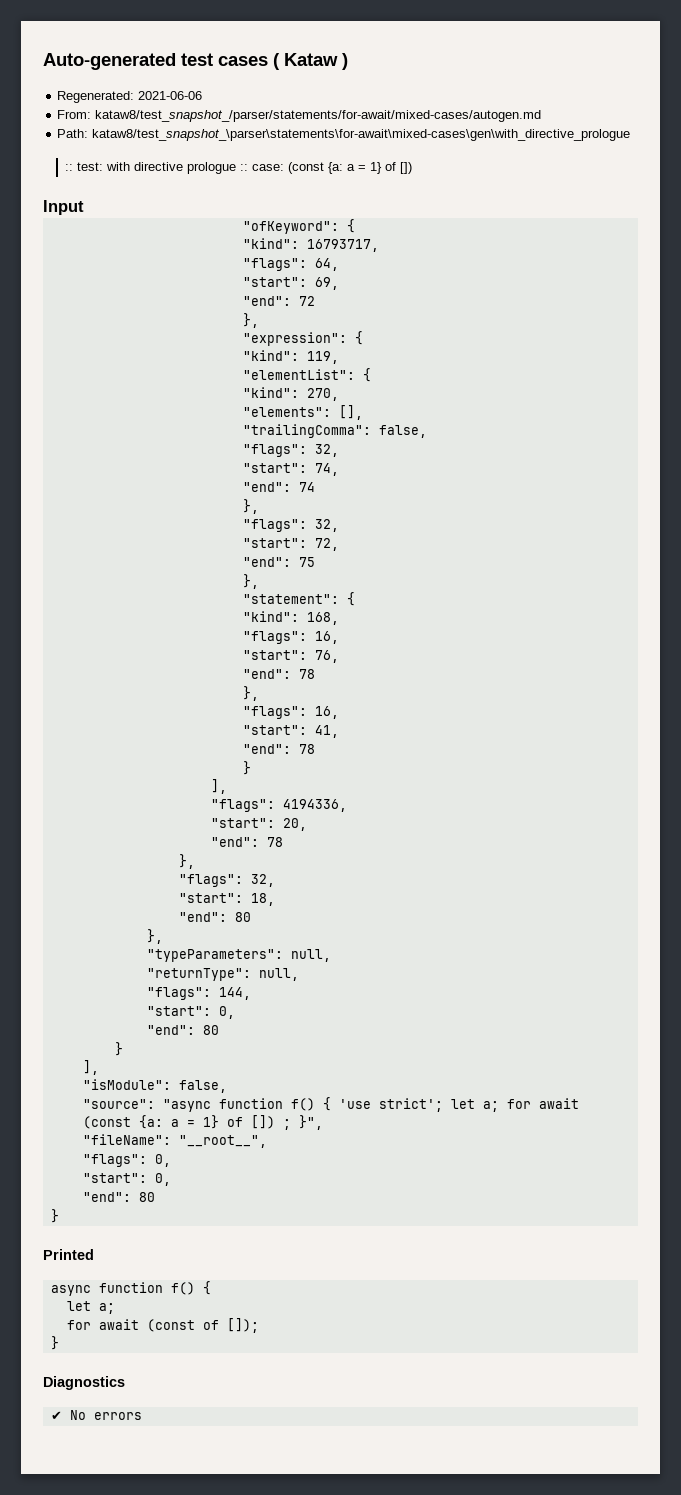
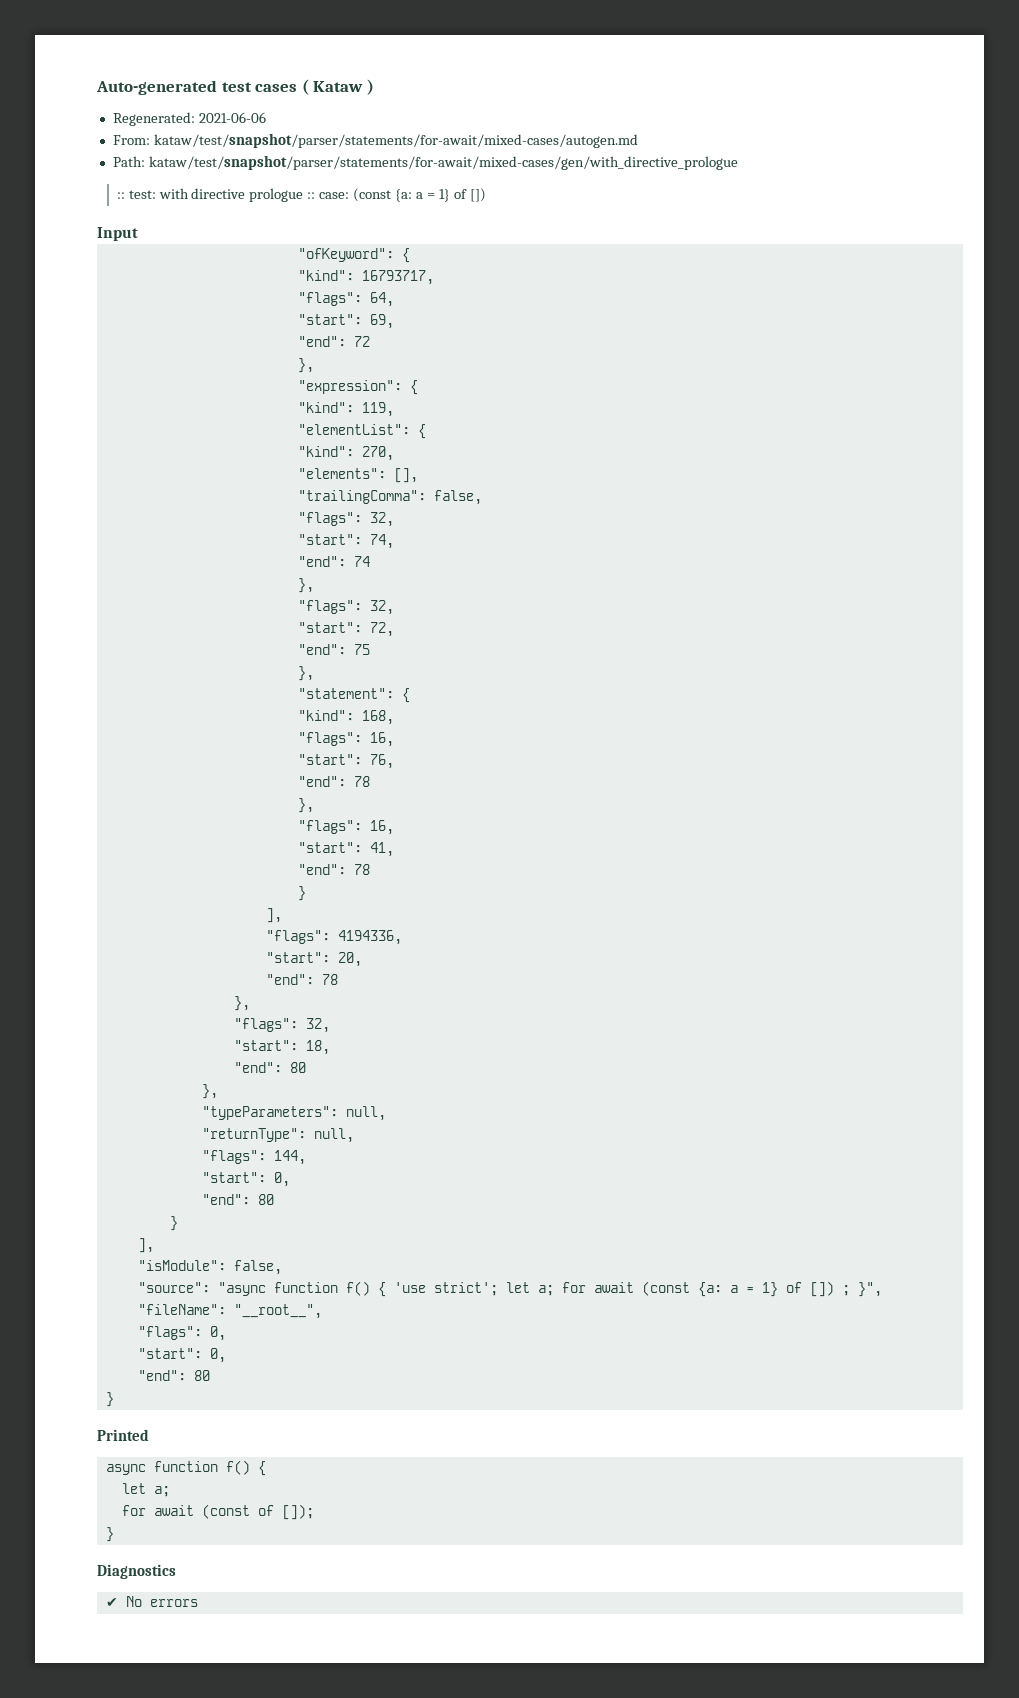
- From: kataw8/test_snapshot_/parser/statements/for-await/mixed-cases/autogen.md
+ From: kataw/test/snapshot/parser/statements/for-await/mixed-cases/autogen.md
- Path: kataw8/test_snapshot_\parser\statements\for-await\mixed-cases\gen\with_directive_prologue
+ Path: kataw/test/snapshot/parser/statements/for-await/mixed-cases/gen/with_directive_prologue

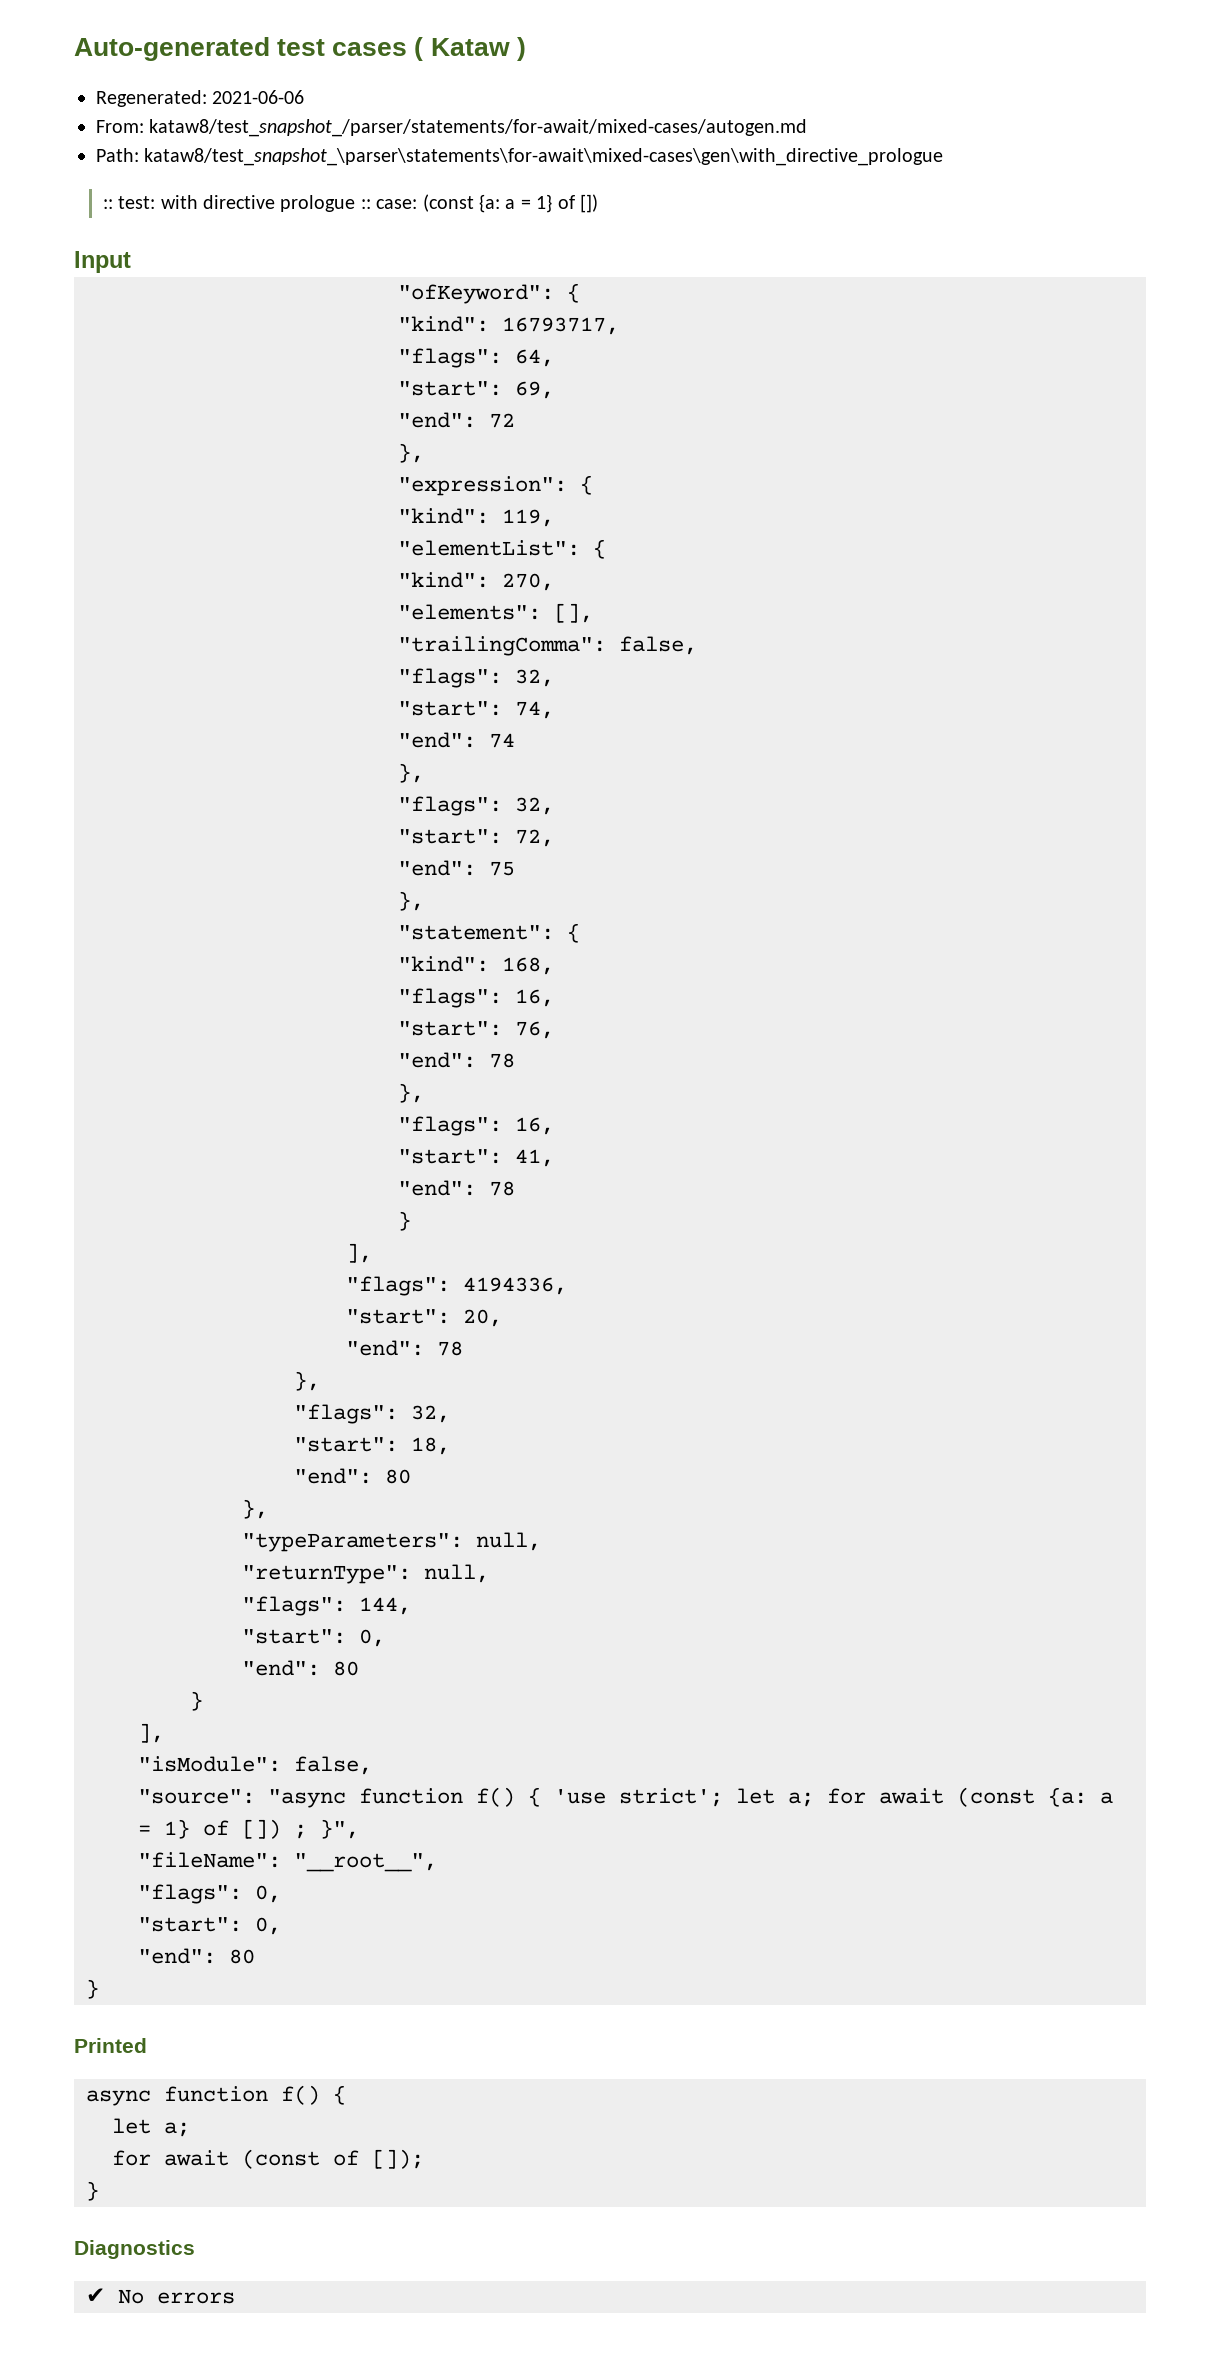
- From: kataw/test/snapshot/parser/statements/for-await/mixed-cases/autogen.md
+ From: kataw8/test_snapshot_/parser/statements/for-await/mixed-cases/autogen.md
- Path: kataw/test/snapshot/parser/statements/for-await/mixed-cases/gen/with_directive_prologue
+ Path: kataw8/test_snapshot_\parser\statements\for-await\mixed-cases\gen\with_directive_prologue

